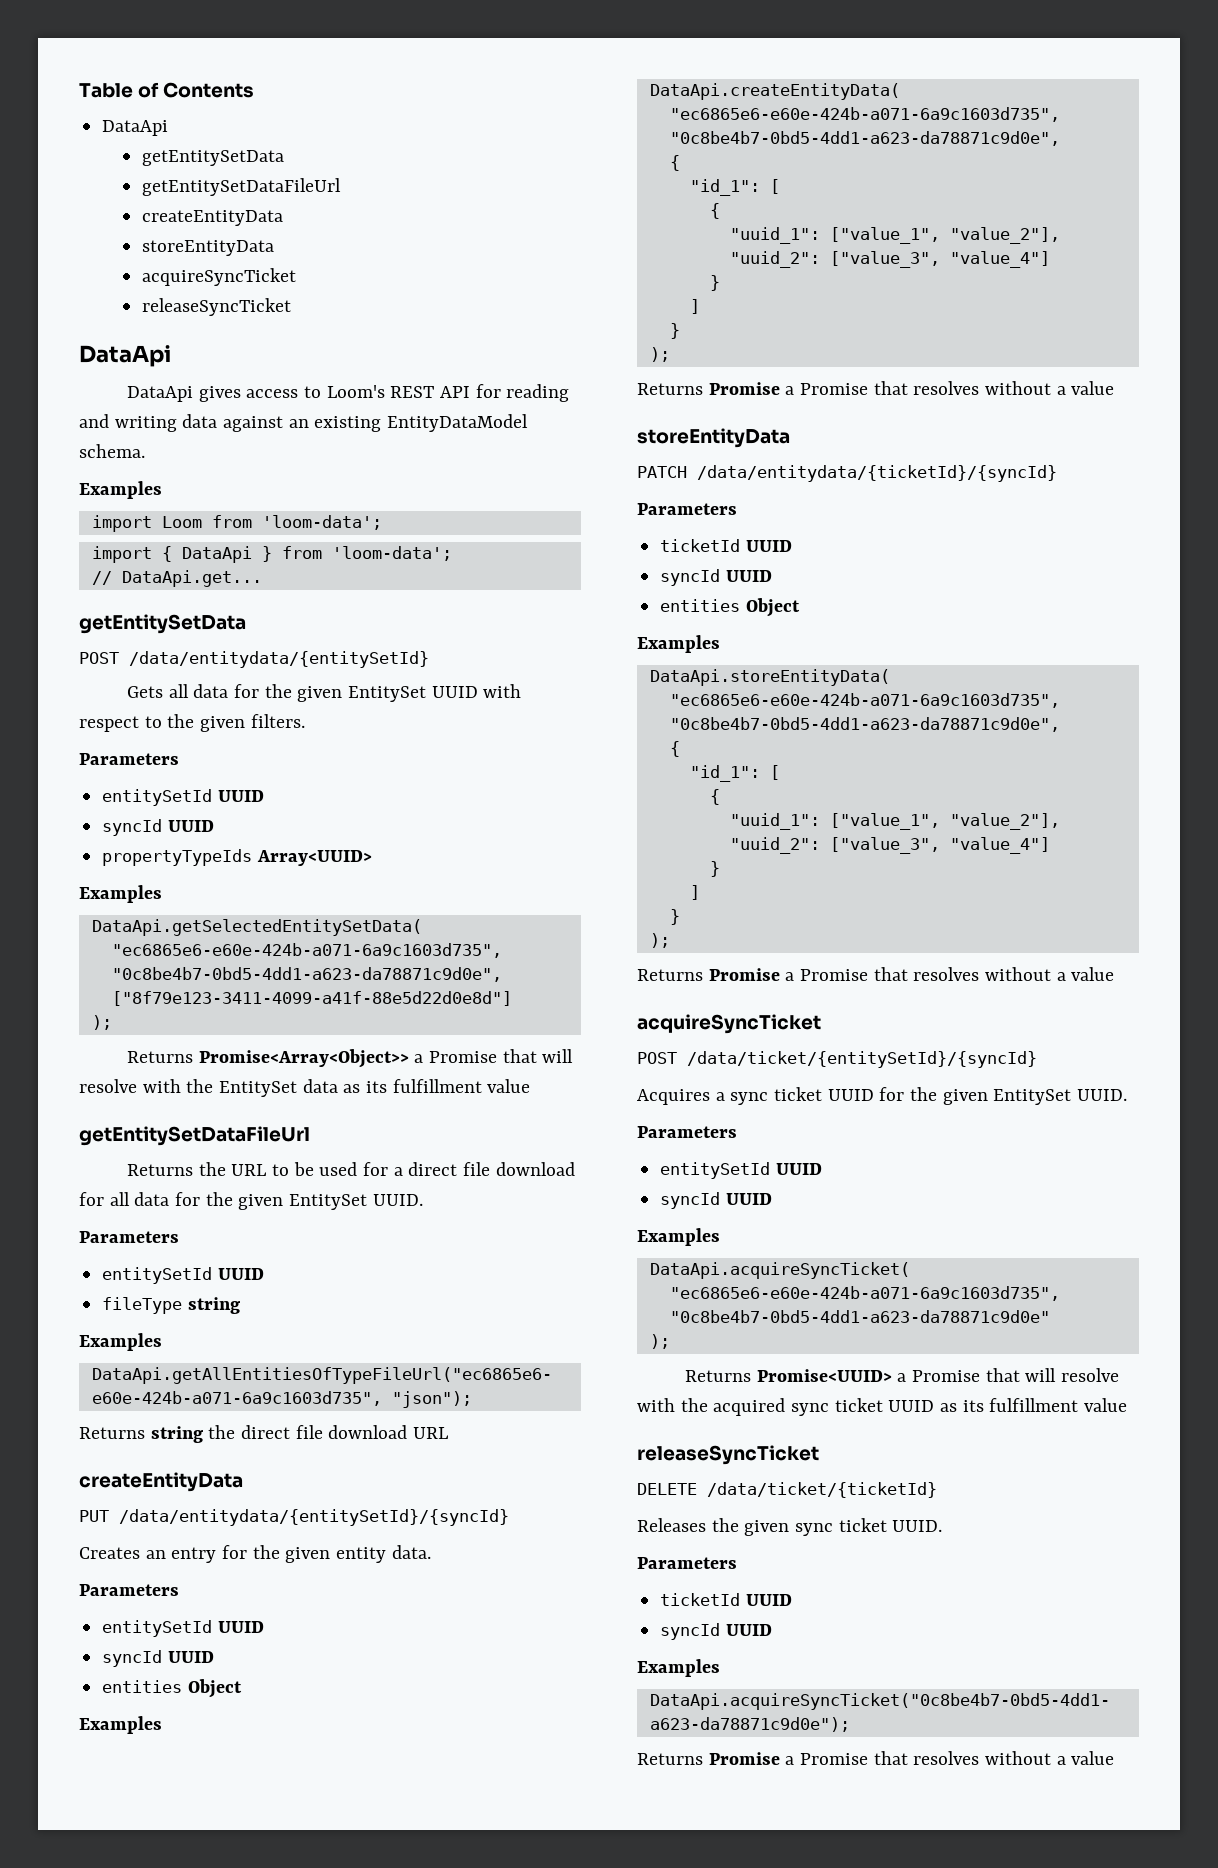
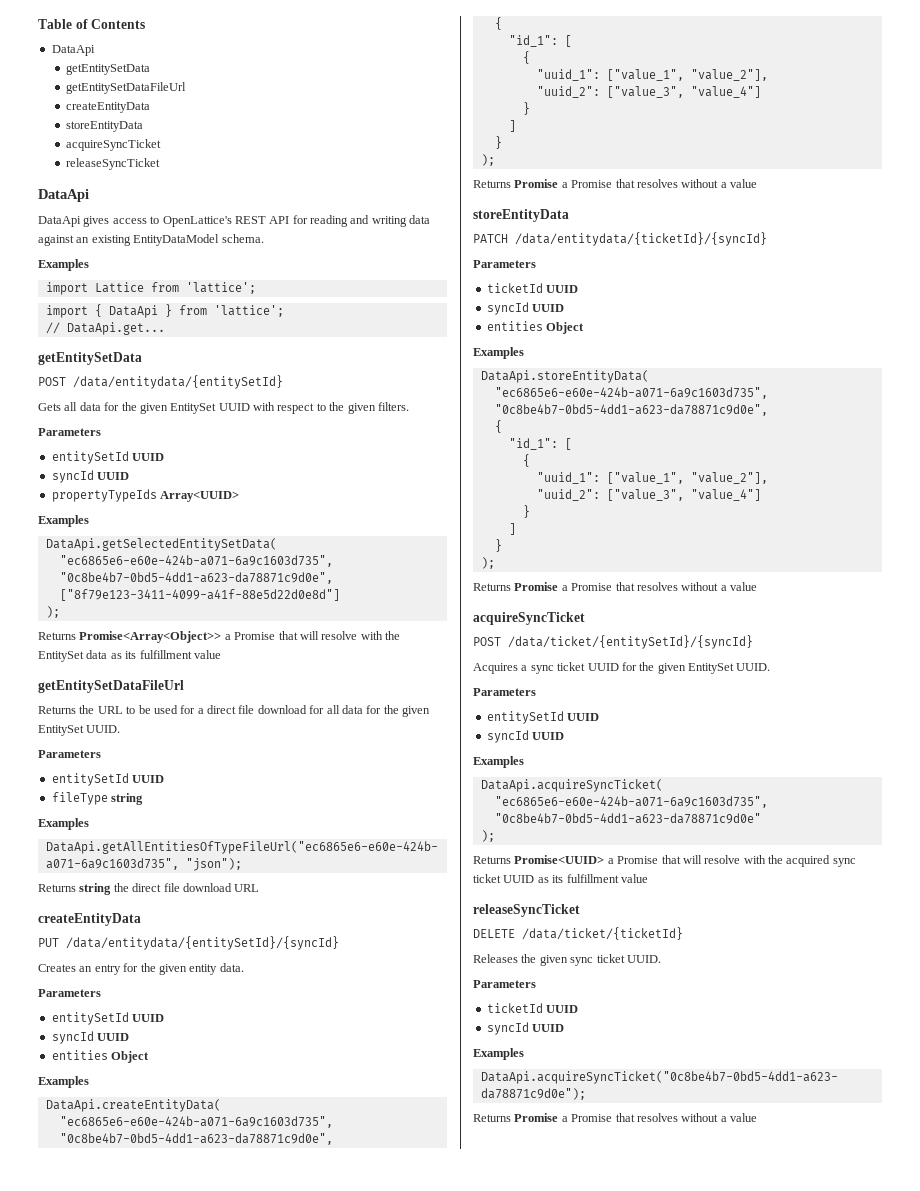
- DataApi gives access to Loom's REST API for reading and writing data against an existing EntityDataModel schema.
+ DataApi gives access to OpenLattice's REST API for reading and writing data against an existing EntityDataModel schema.
- import Loom from 'loom-data';
+ import Lattice from 'lattice';
- import { DataApi } from 'loom-data';
+ import { DataApi } from 'lattice';

